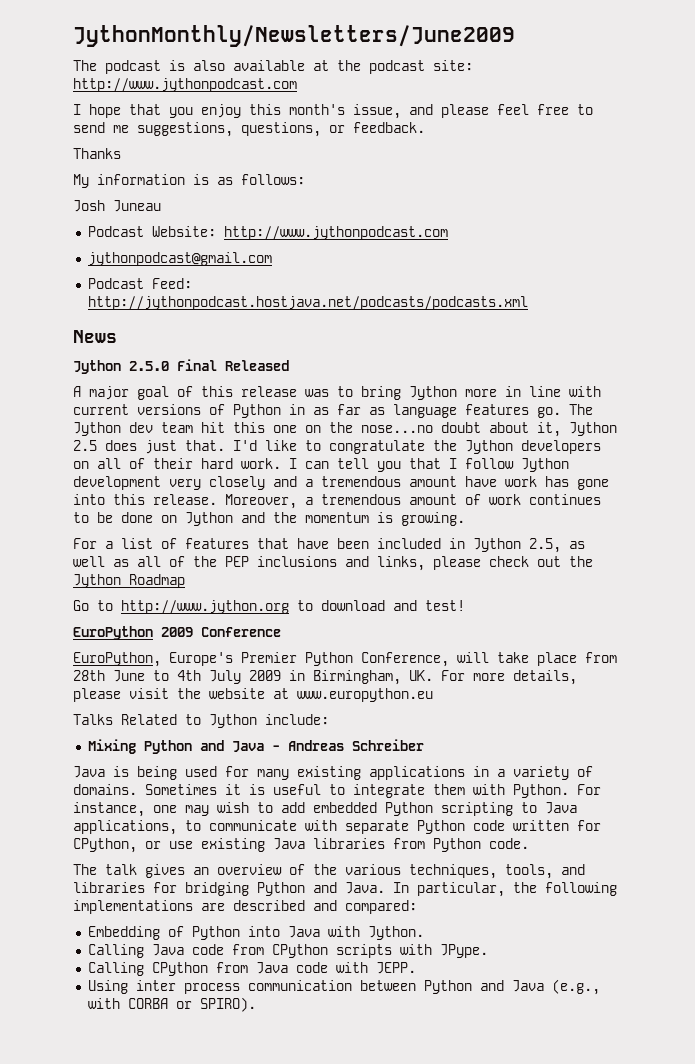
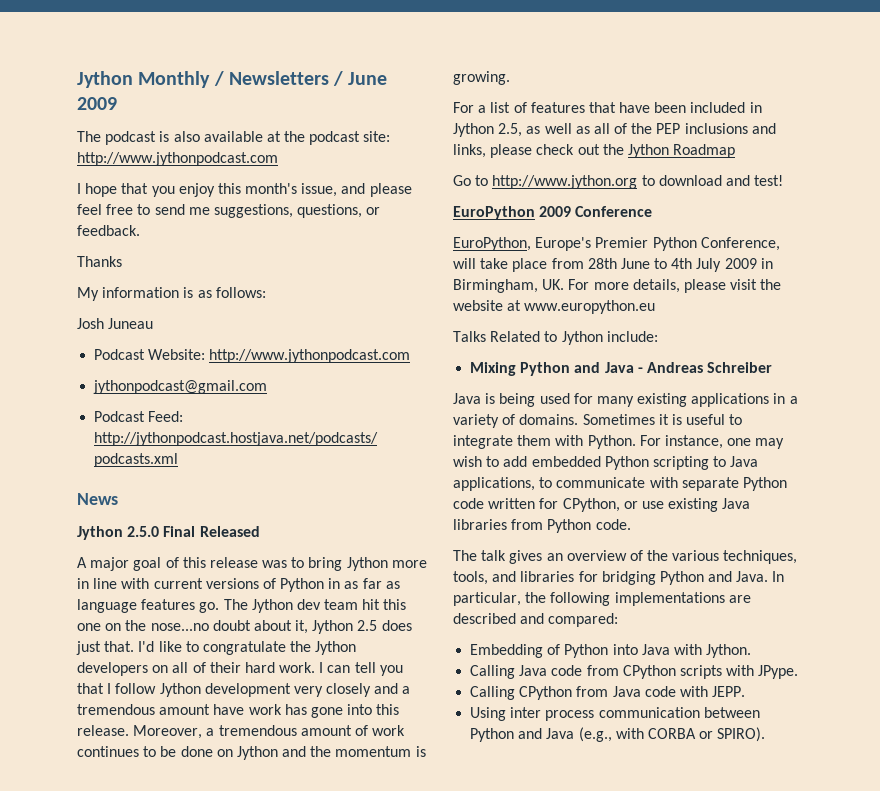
- JythonMonthly/Newsletters/June2009
+ Jython Monthly / Newsletters / June 2009

